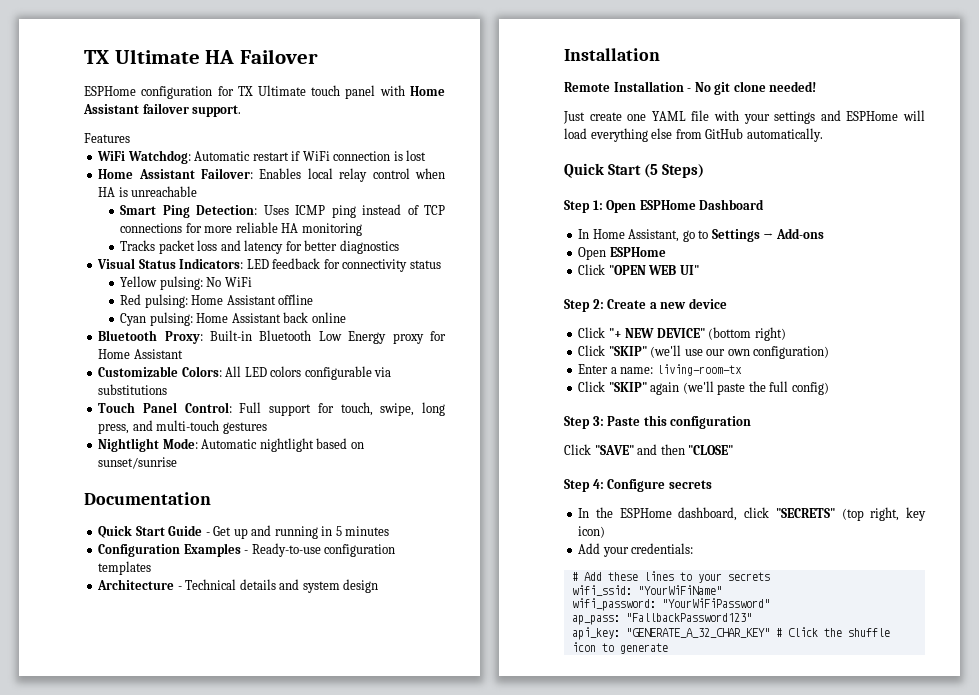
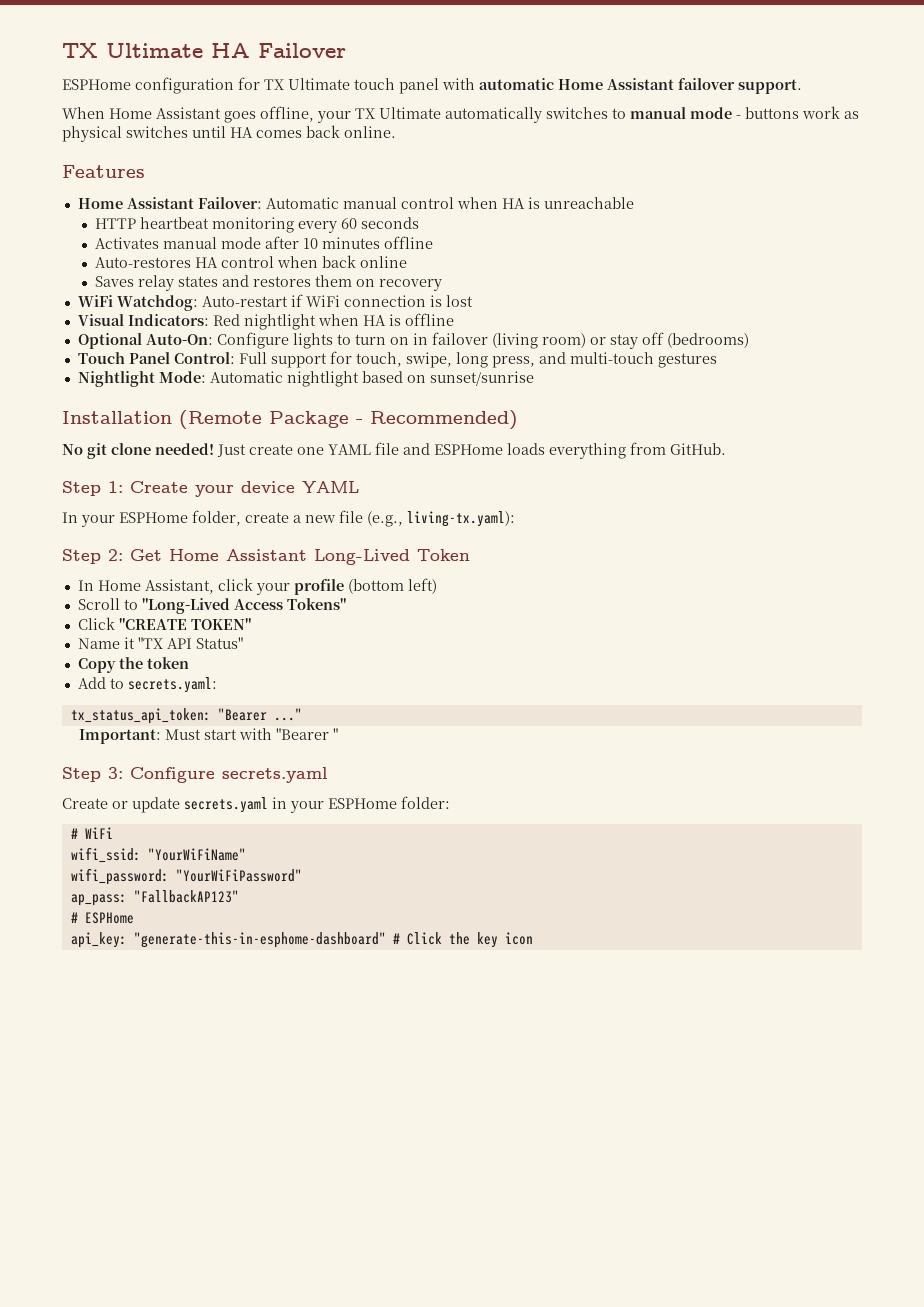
- ESPHome configuration for TX Ultimate touch panel with Home Assistant failover support.
+ ESPHome configuration for TX Ultimate touch panel with automatic Home Assistant failover support.
+ When Home Assistant goes offline, your TX Ultimate automatically switches to manual mode - buttons work as physical switches until HA comes back online.
  Features
+ Home Assistant Failover: Automatic manual control when HA is unreachable
+ HTTP heartbeat monitoring every 60 seconds
+ Activates manual mode after 10 minutes offline
+ Auto-restores HA control when back online
+ Saves relay states and restores them on recovery
- WiFi Watchdog: Automatic restart if WiFi connection is lost
+ WiFi Watchdog: Auto-restart if WiFi connection is lost
- Home Assistant Failover: Enables local relay control when HA is unreachable
- Smart Ping Detection: Uses ICMP ping instead of TCP connections for more reliable HA monitoring
- Tracks packet loss and latency for better diagnostics
- Visual Status Indicators: LED feedback for connectivity status
- Yellow pulsing: No WiFi
- Red pulsing: Home Assistant offline
- Cyan pulsing: Home Assistant back online
- Bluetooth Proxy: Built-in Bluetooth Low Energy proxy for Home Assistant
- Customizable Colors: All LED colors configurable via substitutions
+ Visual Indicators: Red nightlight when HA is offline
+ Optional Auto-On: Configure lights to turn on in failover (living room) or stay off (bedrooms)
- Documentation
- Quick Start Guide - Get up and running in 5 minutes
- Configuration Examples - Ready-to-use configuration templates
- Architecture - Technical details and system design
- Installation
- Remote Installation - No git clone needed!
- Just create one YAML file with your settings and ESPHome will load everything else from GitHub automatically.
- Quick Start (5 Steps)
- Step 1: Open ESPHome Dashboard
- In Home Assistant, go to Settings → Add-ons
- Open ESPHome
- Click "OPEN WEB UI"
- Step 2: Create a new device
- Click "+ NEW DEVICE" (bottom right)
- Click "SKIP" (we'll use our own configuration)
- Enter a name: living-room-tx
- Click "SKIP" again (we'll paste the full config)
- Step 3: Paste this configuration
- Click "SAVE" and then "CLOSE"
- Step 4: Configure secrets
- In the ESPHome dashboard, click "SECRETS" (top right, key icon)
- Add your credentials:
- # Add these lines to your secrets
+ Installation (Remote Package - Recommended)
+ No git clone needed! Just create one YAML file and ESPHome loads everything from GitHub.
+ Step 1: Create your device YAML
+ In your ESPHome folder, create a new file (e.g., living-tx.yaml):
+ Step 2: Get Home Assistant Long-Lived Token
+ In Home Assistant, click your profile (bottom left)
+ Scroll to "Long-Lived Access Tokens"
+ Click "CREATE TOKEN"
+ Name it "TX API Status"
+ Copy the token
+ Add to secrets.yaml:
+ tx_status_api_token: "Bearer ..."
+ Important: Must start with "Bearer "
+ Step 3: Configure secrets.yaml
+ Create or update secrets.yaml in your ESPHome folder:
+ # WiFi
- ap_pass: "FallbackPassword123"
+ ap_pass: "FallbackAP123"
+ # ESPHome
- api_key: "GENERATE_A_32_CHAR_KEY" # Click the shuffle icon to generate
+ api_key: "generate-this-in-esphome-dashboard" # Click the key icon

